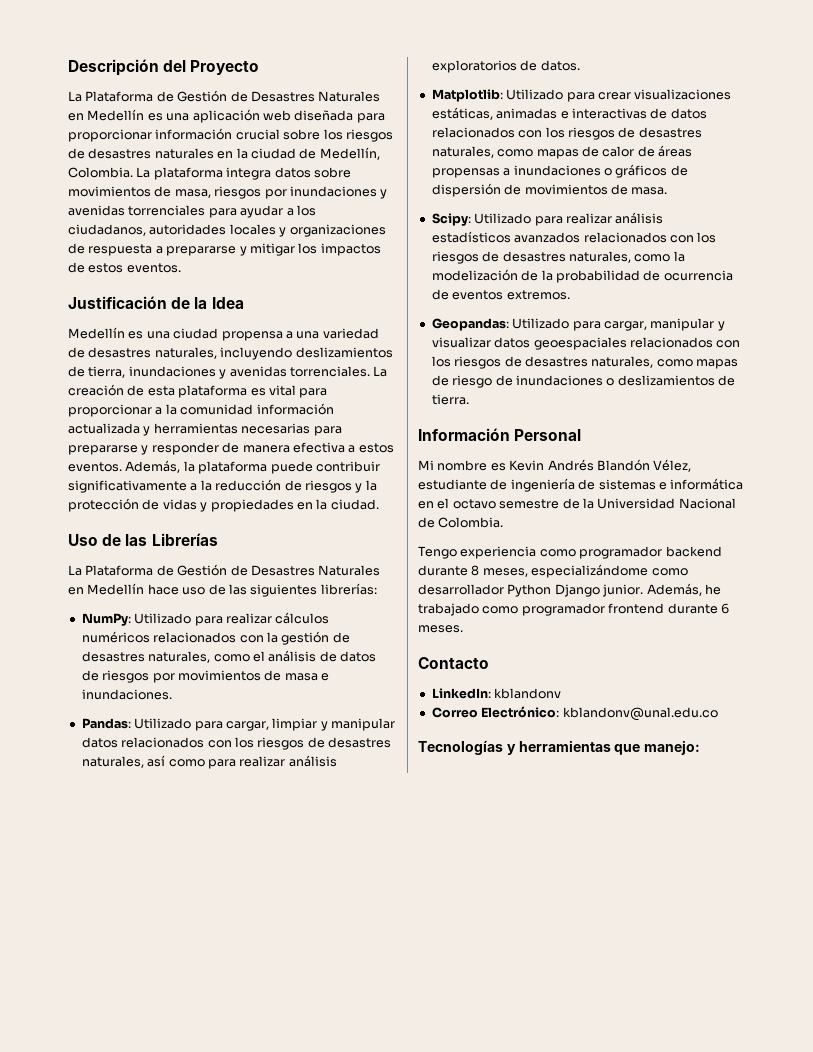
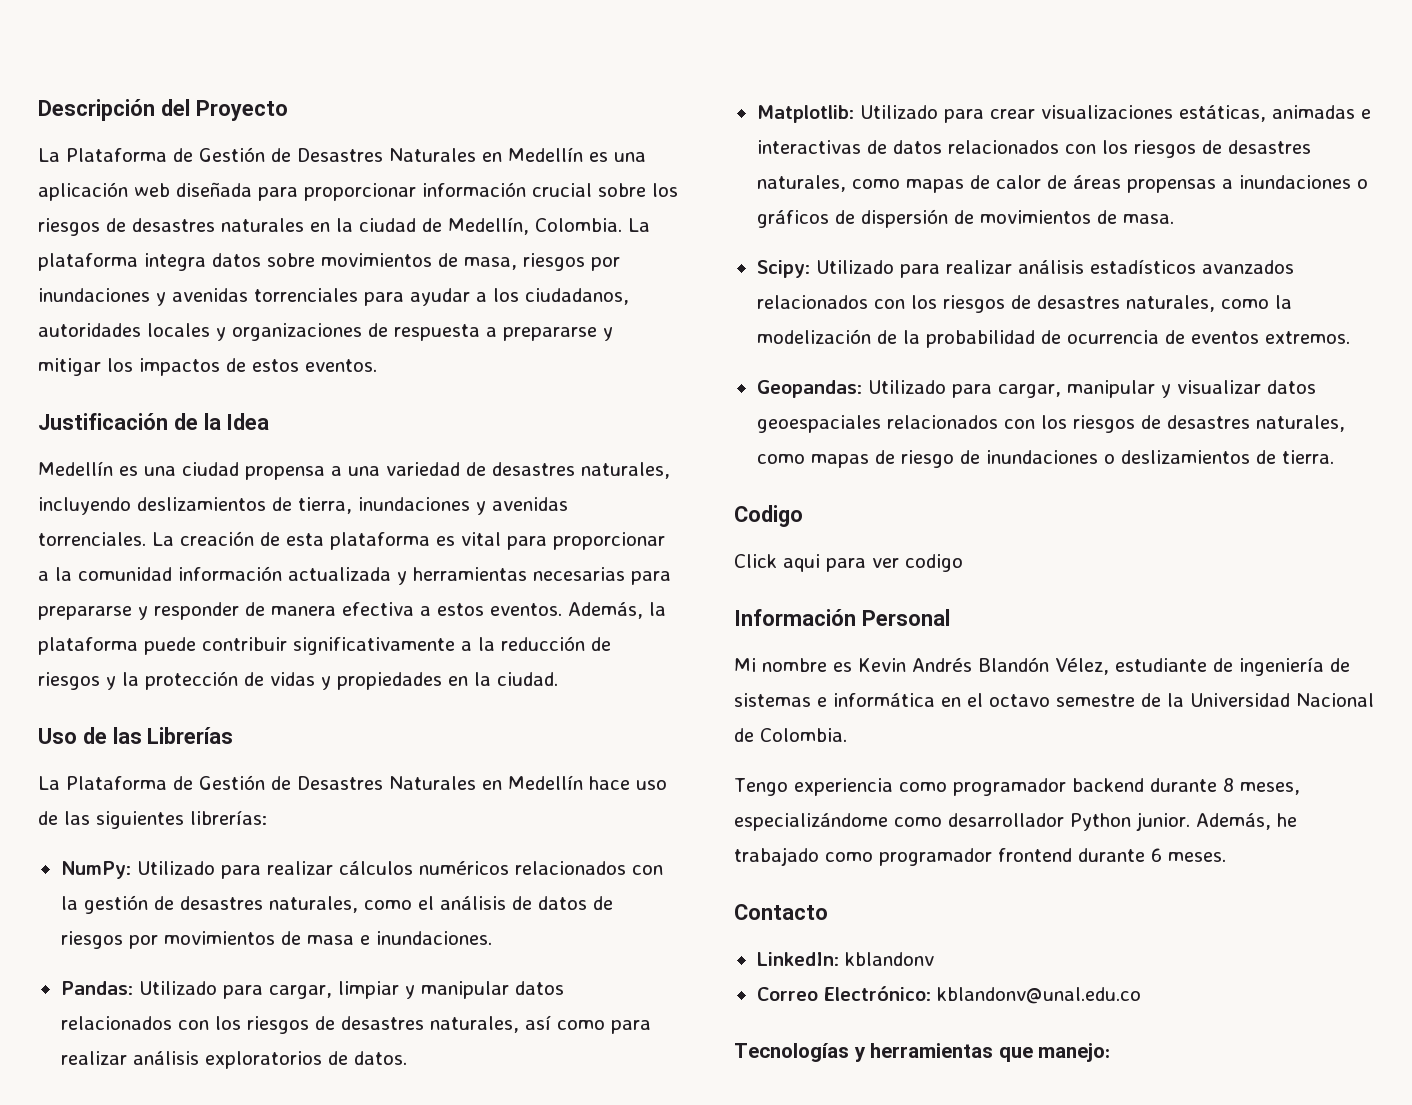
+ Codigo
+ Click aqui para ver codigo
- Tengo experiencia como programador backend durante 8 meses, especializándome como desarrollador Python Django junior.
+ Tengo experiencia como programador backend durante 8 meses, especializándome como desarrollador Python junior.

